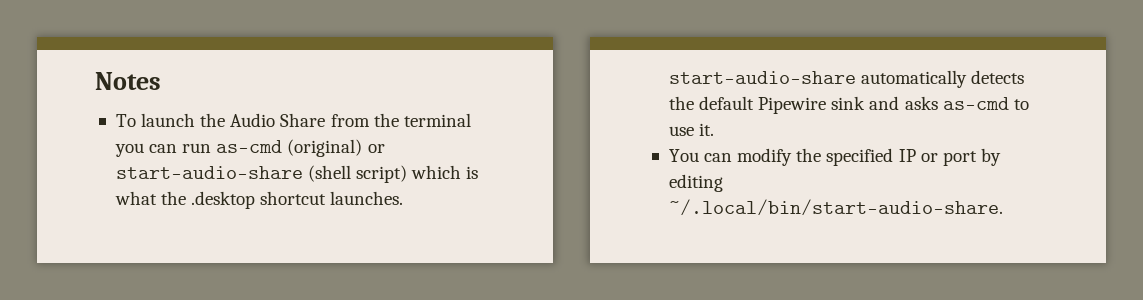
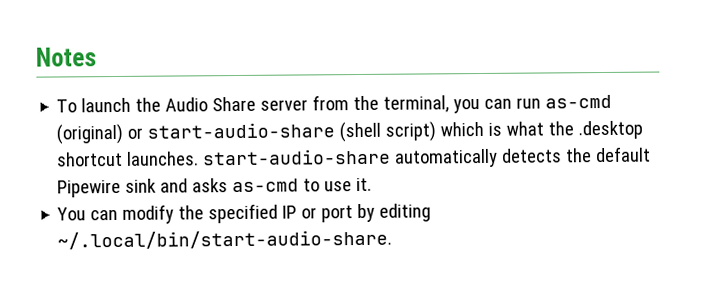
- To launch the Audio Share from the terminal you can run as-cmd (original) or start-audio-share (shell script) which is what the .desktop shortcut launches. start-audio-share automatically detects the default Pipewire sink and asks as-cmd to use it.
+ To launch the Audio Share server from the terminal, you can run as-cmd (original) or start-audio-share (shell script) which is what the .desktop shortcut launches. start-audio-share automatically detects the default Pipewire sink and asks as-cmd to use it.

